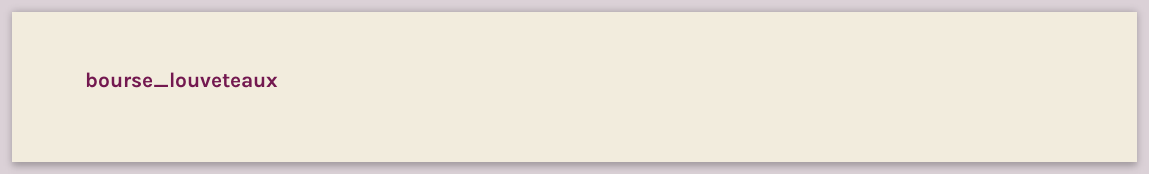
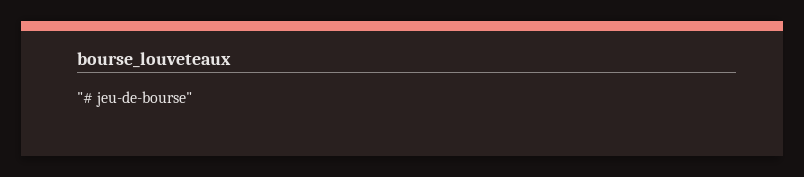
+ "# jeu-de-bourse"

